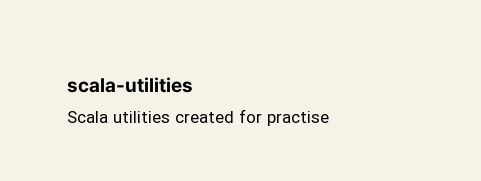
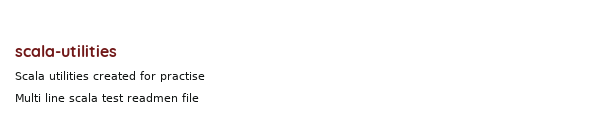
+ Multi line scala test readmen file

